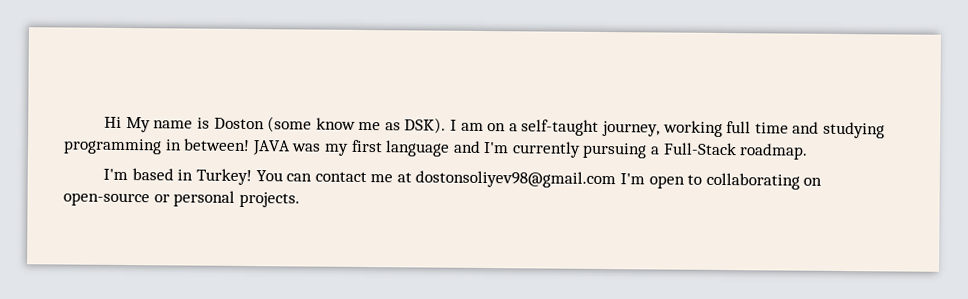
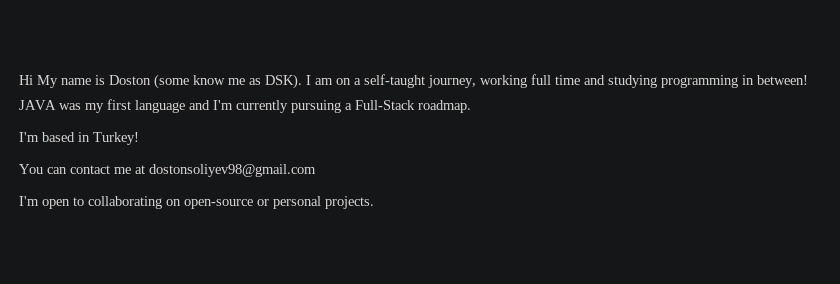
- I'm based in Turkey! You can contact me at dostonsoliyev98@gmail.com I'm open to collaborating on open-source or personal projects.
+ I'm based in Turkey!
+ You can contact me at dostonsoliyev98@gmail.com
+ I'm open to collaborating on open-source or personal projects.

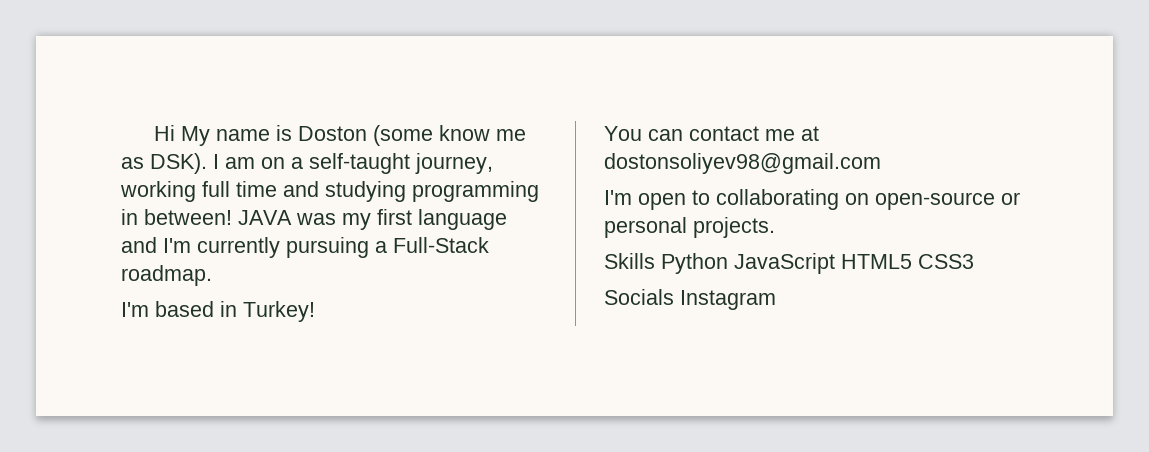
+ Skills Python JavaScript HTML5 CSS3
+ Socials Instagram

